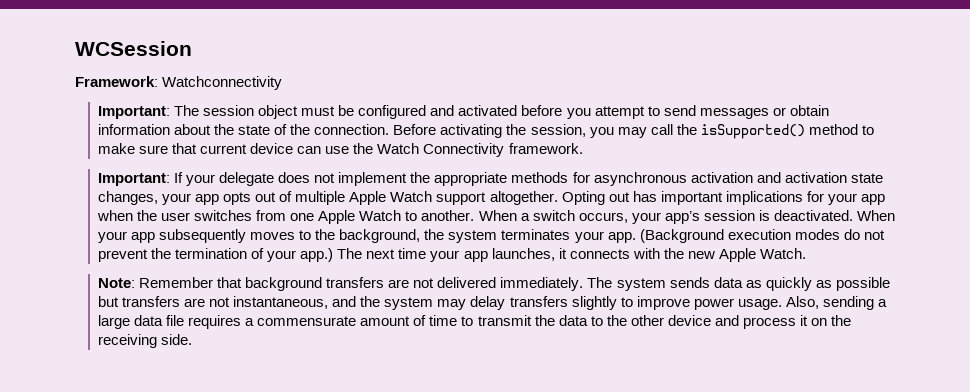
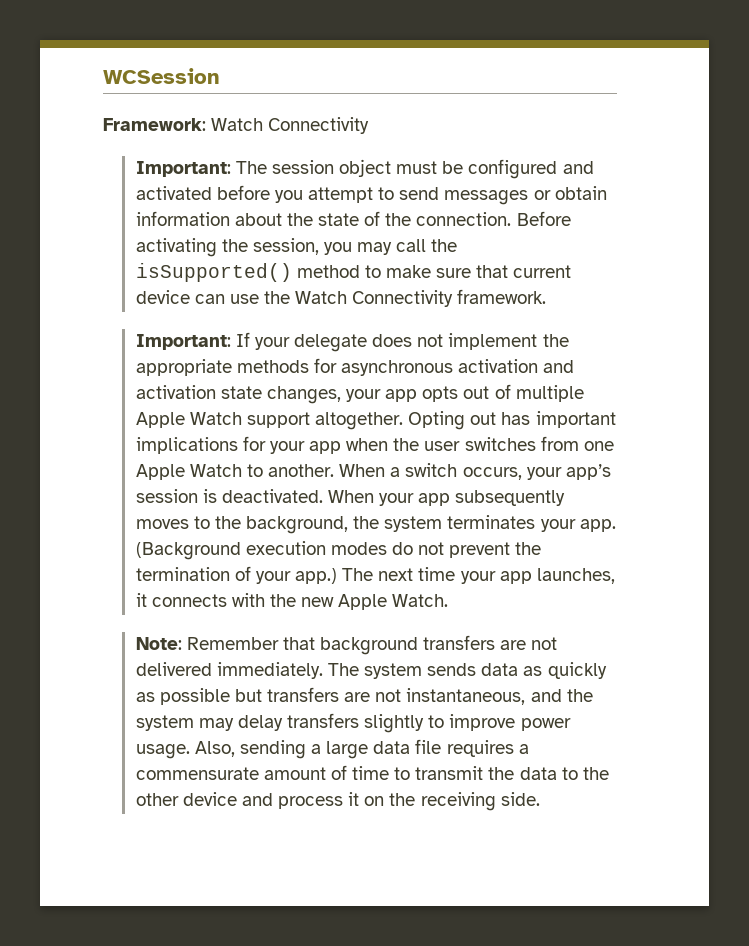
- Framework: Watchconnectivity
+ Framework: Watch Connectivity

